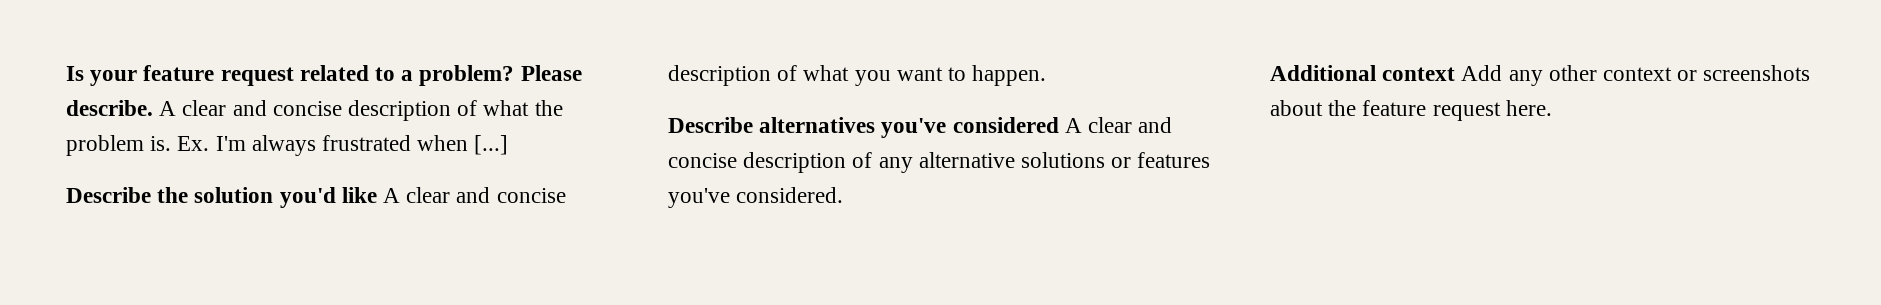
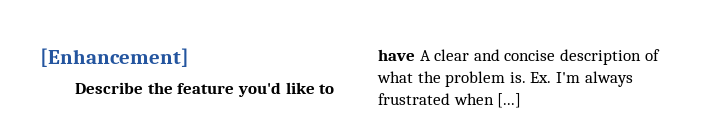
- Is your feature request related to a problem? Please describe. A clear and concise description of what the problem is.
+ [Enhancement]
+ Describe the feature you'd like to have A clear and concise description of what the problem is.
- Describe the solution you'd like A clear and concise description of what you want to happen.
- Describe alternatives you've considered A clear and concise description of any alternative solutions or features you've considered.
- Additional context Add any other context or screenshots about the feature request here.

